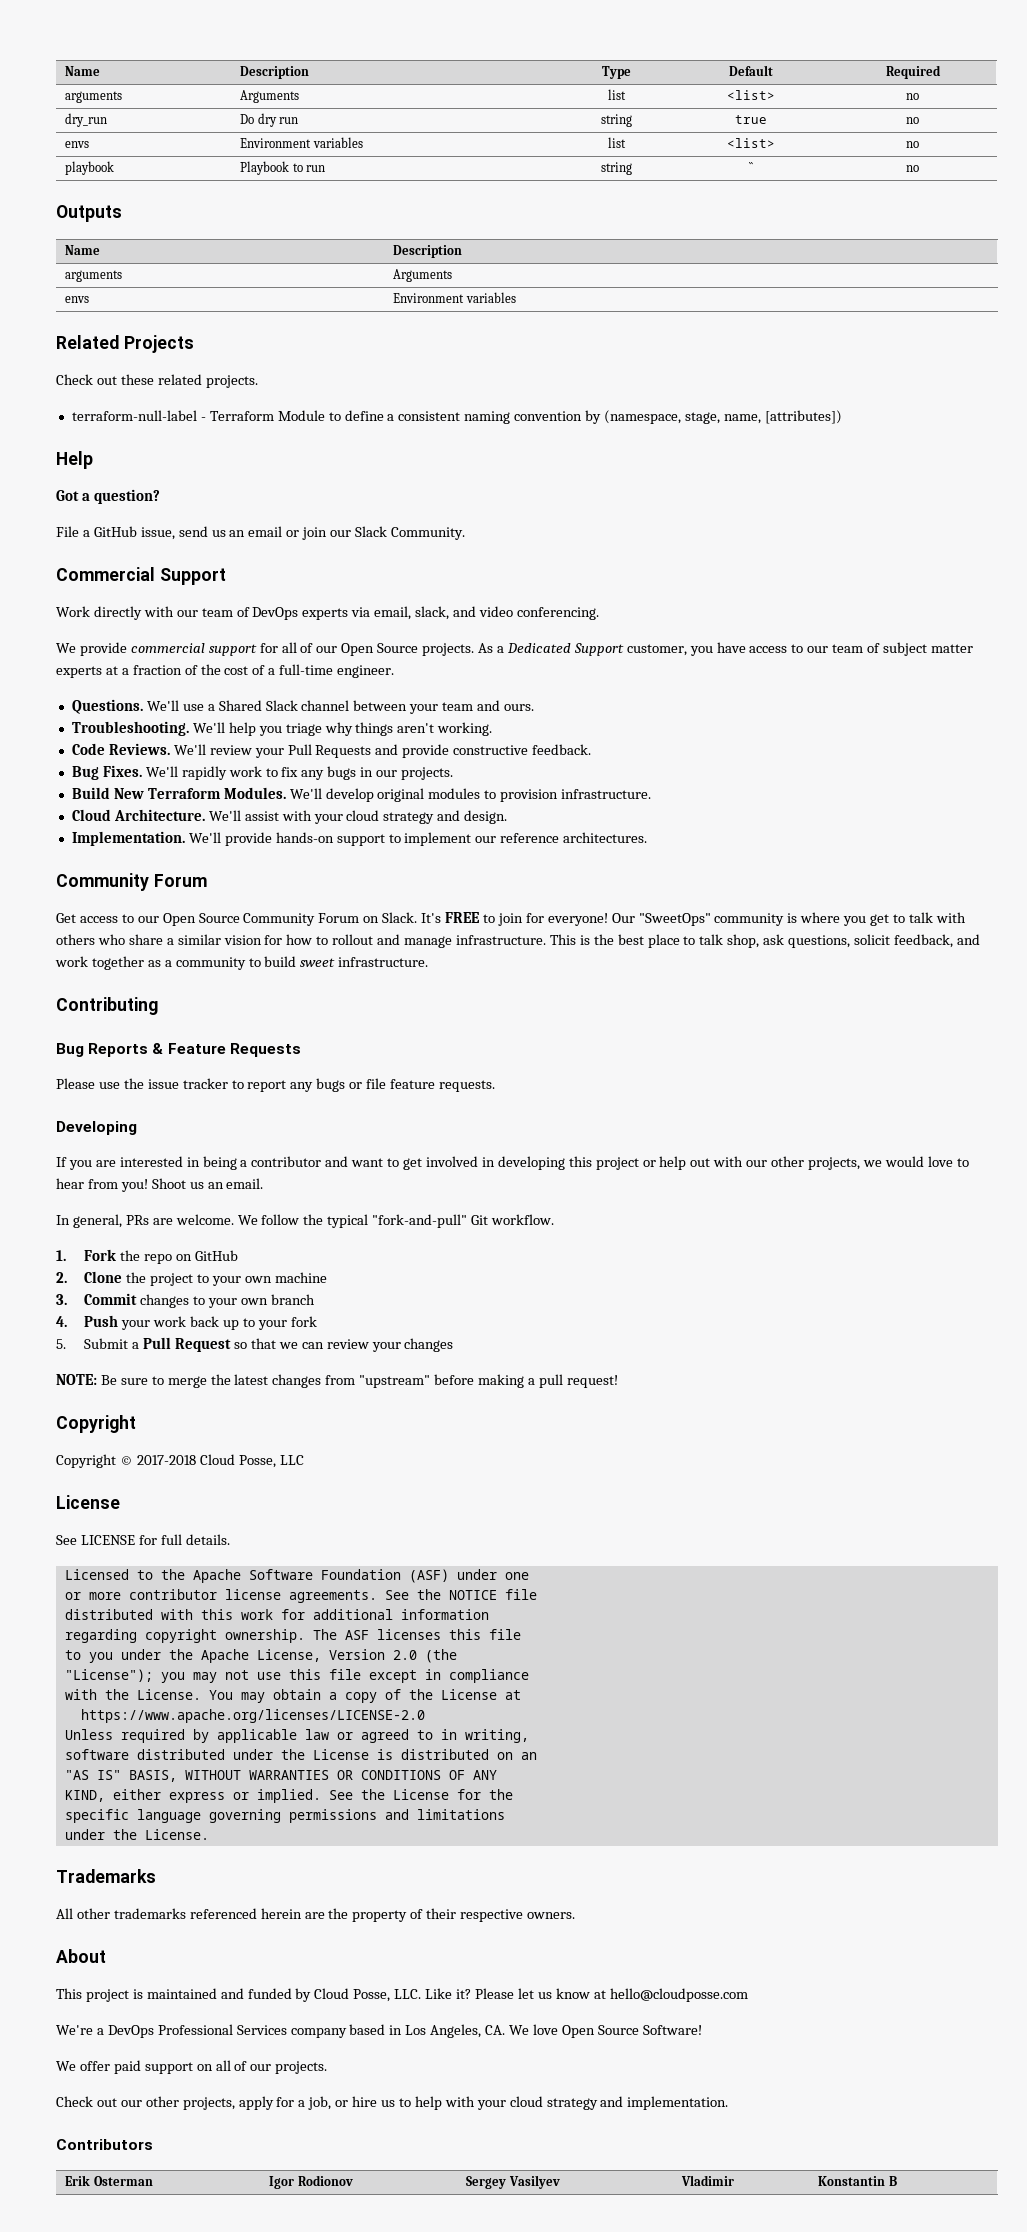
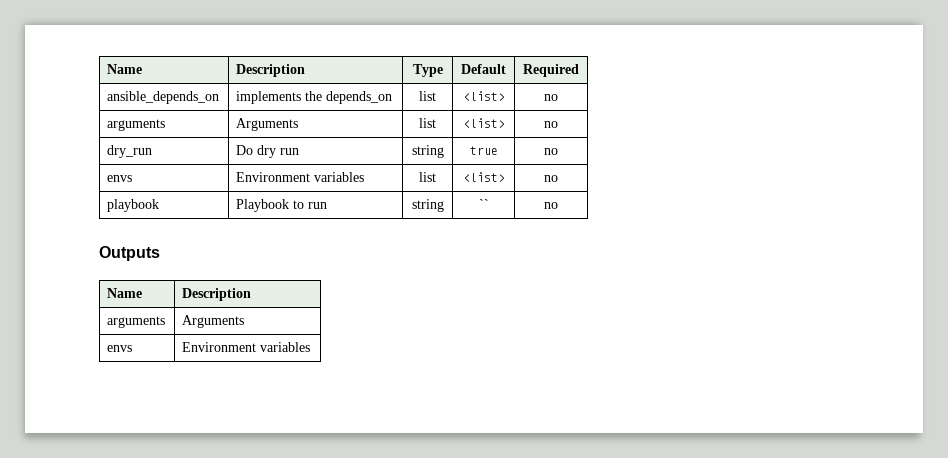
+ ansible_depends_on | implements the depends_on | list | <list> | no
- Related Projects
- Check out these related projects.
- terraform-null-label - Terraform Module to define a consistent naming convention by (namespace, stage, name, [attributes])
- Help
- Got a question?
- File a GitHub issue, send us an email or join our Slack Community.
- Commercial Support
- Work directly with our team of DevOps experts via email, slack, and video conferencing.
- We provide commercial support for all of our Open Source projects. As a Dedicated Support customer, you have access to our team of subject matter experts at a fraction of the cost of a full-time engineer.
- Questions. We'll use a Shared Slack channel between your team and ours.
- Troubleshooting. We'll help you triage why things aren't working.
- Code Reviews. We'll review your Pull Requests and provide constructive feedback.
- Bug Fixes. We'll rapidly work to fix any bugs in our projects.
- Build New Terraform Modules. We'll develop original modules to provision infrastructure.
- Cloud Architecture. We'll assist with your cloud strategy and design.
- Implementation. We'll provide hands-on support to implement our reference architectures.
- Community Forum
- Get access to our Open Source Community Forum on Slack. It's FREE to join for everyone! Our "SweetOps" community is where you get to talk with others who share a similar vision for how to rollout and manage infrastructure. This is the best place to talk shop, ask questions, solicit feedback, and work together as a community to build sweet infrastructure.
- Contributing
- Bug Reports & Feature Requests
- Please use the issue tracker to report any bugs or file feature requests.
- Developing
- If you are interested in being a contributor and want to get involved in developing this project or help out with our other projects, we would love to hear from you! Shoot us an email.
- In general, PRs are welcome. We follow the typical "fork-and-pull" Git workflow.
- 1. Fork the repo on GitHub
- 2. Clone the project to your own machine
- 3. Commit changes to your own branch
- 4. Push your work back up to your fork
- 5. Submit a Pull Request so that we can review your changes
- NOTE: Be sure to merge the latest changes from "upstream" before making a pull request!
- Copyright
- Copyright © 2017-2018 Cloud Posse, LLC
- License
- See LICENSE for full details.
- Licensed to the Apache Software Foundation (ASF) under one
- or more contributor license agreements. See the NOTICE file
- distributed with this work for additional information
- regarding copyright ownership. The ASF licenses this file
- to you under the Apache License, Version 2.0 (the
- "License"); you may not use this file except in compliance
- with the License. You may obtain a copy of the License at
- https://www.apache.org/licenses/LICENSE-2.0
- Unless required by applicable law or agreed to in writing,
- software distributed under the License is distributed on an
- "AS IS" BASIS, WITHOUT WARRANTIES OR CONDITIONS OF ANY
- KIND, either express or implied. See the License for the
- specific language governing permissions and limitations
- under the License.
- Trademarks
- All other trademarks referenced herein are the property of their respective owners.
- About
- This project is maintained and funded by Cloud Posse, LLC. Like it? Please let us know at hello@cloudposse.com
- We're a DevOps Professional Services company based in Los Angeles, CA. We love Open Source Software!
- We offer paid support on all of our projects.
- Check out our other projects, apply for a job, or hire us to help with your cloud strategy and implementation.
- Contributors
- Erik Osterman | Igor Rodionov | Sergey Vasilyev | Vladimir | Konstantin B

